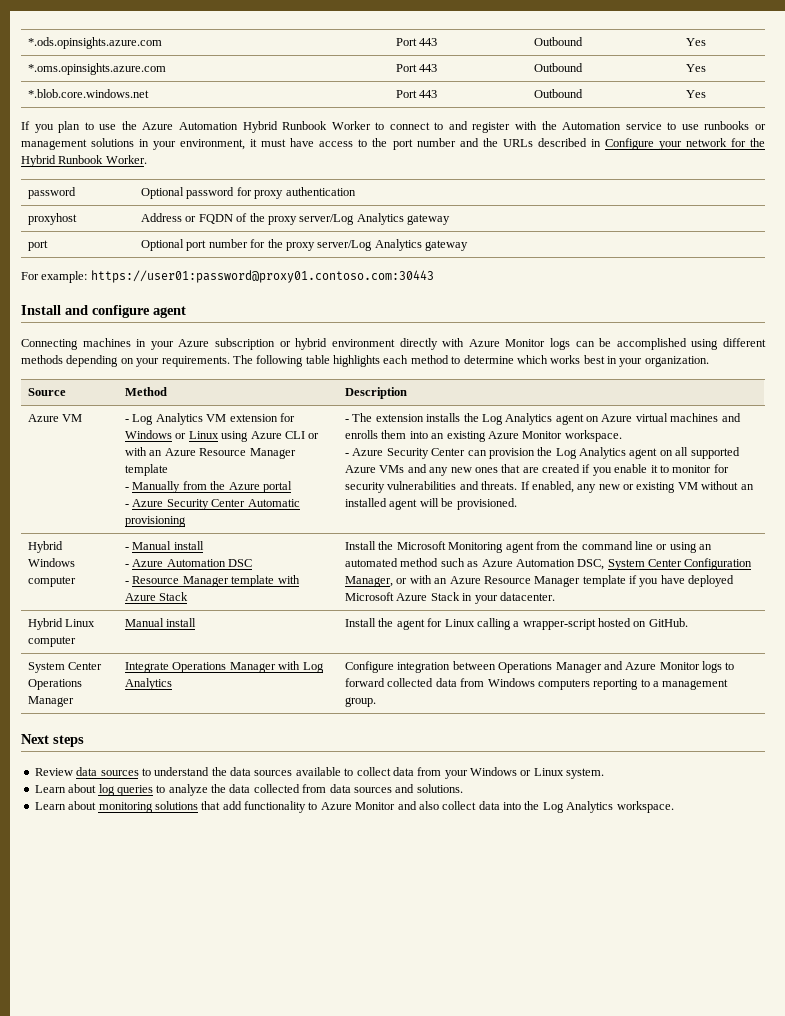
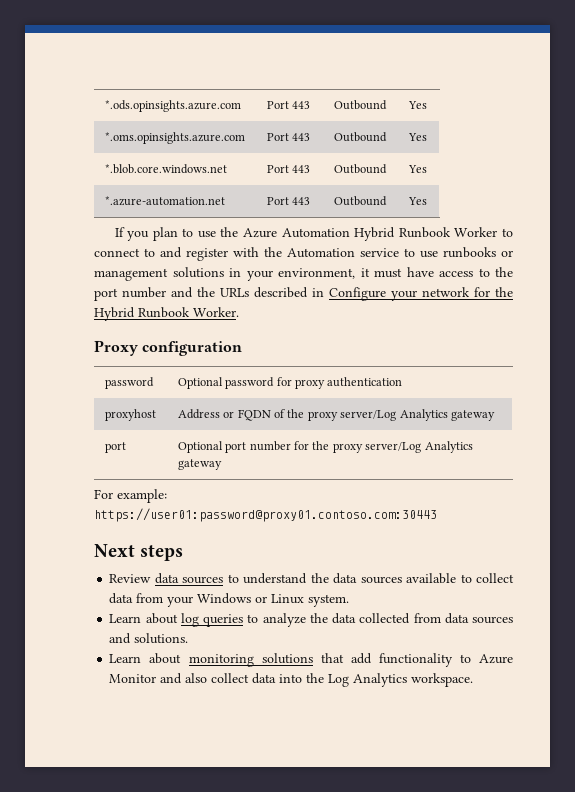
+ *.azure-automation.net | Port 443 | Outbound | Yes
+ Proxy configuration
- Install and configure agent
- Connecting machines in your Azure subscription or hybrid environment directly with Azure Monitor logs can be accomplished using different methods depending on your requirements. The following table highlights each method to determine which works best in your organization.
- Source | Method | Description
- Azure VM | - Log Analytics VM extension for Windows or Linux using Azure CLI or with an Azure Resource Manager template
- - Manually from the Azure portal
- - Azure Security Center Automatic provisioning | - The extension installs the Log Analytics agent on Azure virtual machines and enrolls them into an existing Azure Monitor workspace.
- - Azure Security Center can provision the Log Analytics agent on all supported Azure VMs and any new ones that are created if you enable it to monitor for security vulnerabilities and threats. If enabled, any new or existing VM without an installed agent will be provisioned.
- Hybrid Windows computer | - Manual install
- - Azure Automation DSC
- - Resource Manager template with Azure Stack | Install the Microsoft Monitoring agent from the command line or using an automated method such as Azure Automation DSC, System Center Configuration Manager, or with an Azure Resource Manager template if you have deployed Microsoft Azure Stack in your datacenter.
- Hybrid Linux computer | Manual install | Install the agent for Linux calling a wrapper-script hosted on GitHub.
- System Center Operations Manager | Integrate Operations Manager with Log Analytics | Configure integration between Operations Manager and Azure Monitor logs to forward collected data from Windows computers reporting to a management group.

